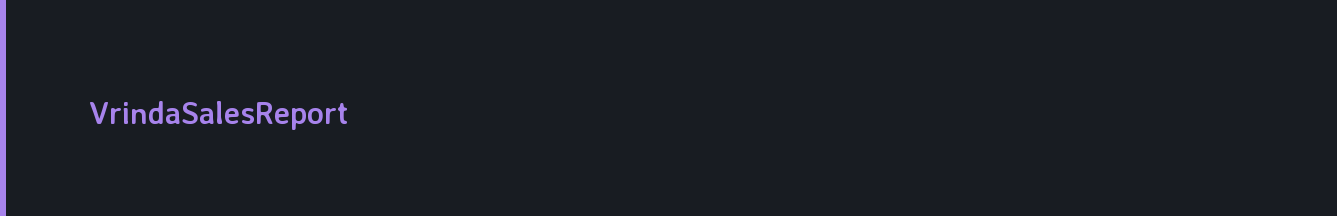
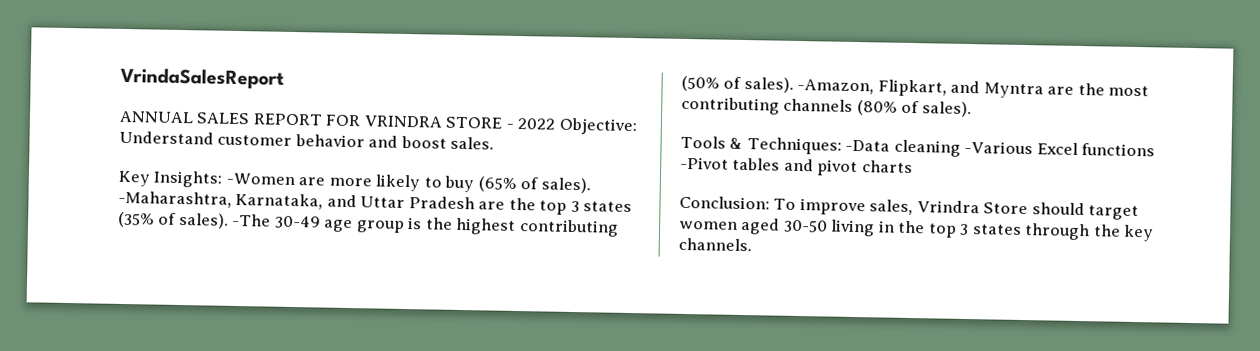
+ ANNUAL SALES REPORT FOR VRINDRA STORE - 2022 Objective: Understand customer behavior and boost sales.
+ Key Insights: -Women are more likely to buy (65% of sales). -Maharashtra, Karnataka, and Uttar Pradesh are the top 3 states (35% of sales). -The 30-49 age group is the highest contributing (50% of sales). -Amazon, Flipkart, and Myntra are the most contributing channels (80% of sales).
+ Tools & Techniques: -Data cleaning -Various Excel functions -Pivot tables and pivot charts
+ Conclusion: To improve sales, Vrindra Store should target women aged 30-50 living in the top 3 states through the key channels.

